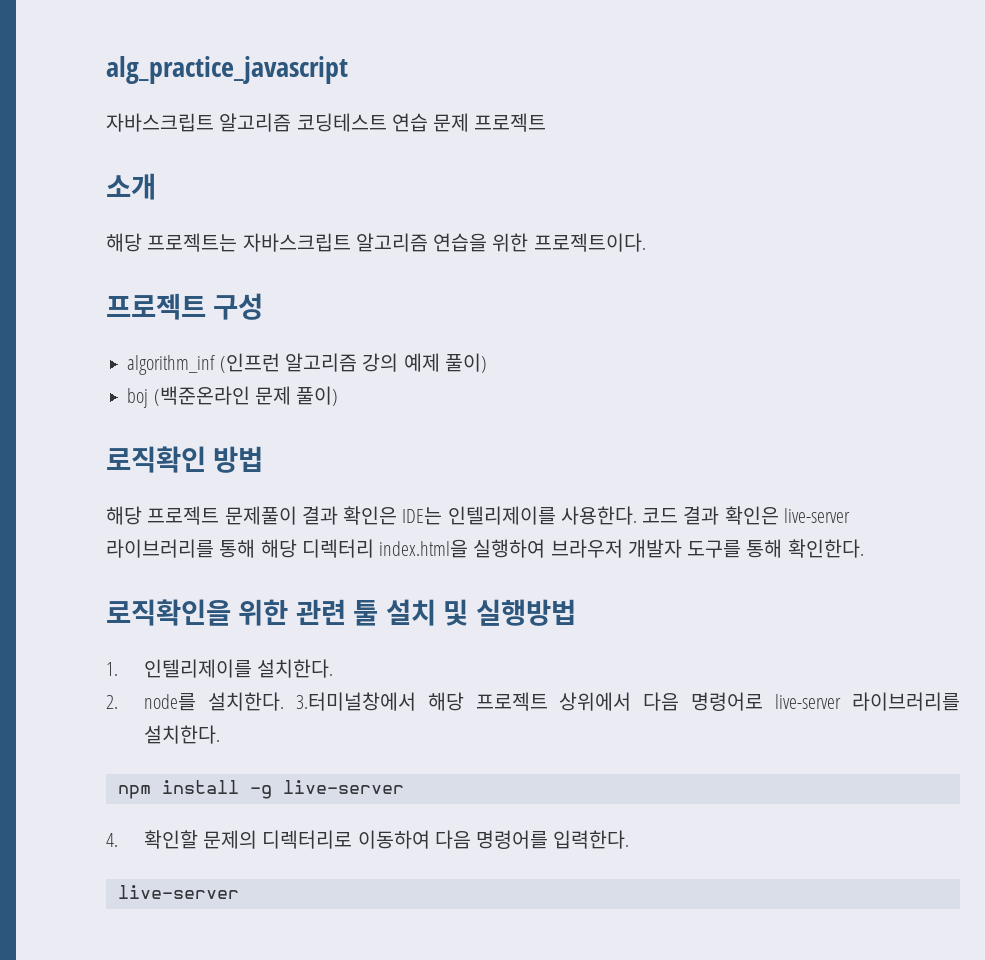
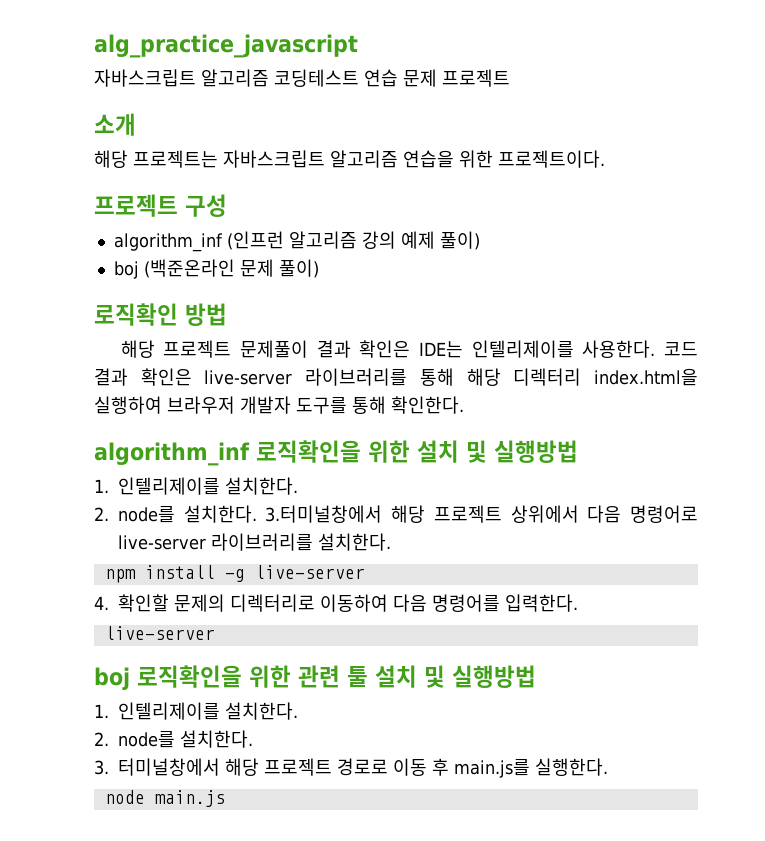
- 로직확인을 위한 관련 툴 설치 및 실행방법
+ algorithm_inf 로직확인을 위한 설치 및 실행방법
+ boj 로직확인을 위한 관련 툴 설치 및 실행방법
+ 1. 인텔리제이를 설치한다.
+ 2. node를 설치한다.
+ 3. 터미널창에서 해당 프로젝트 경로로 이동 후 main.js를 실행한다.
+ node main.js

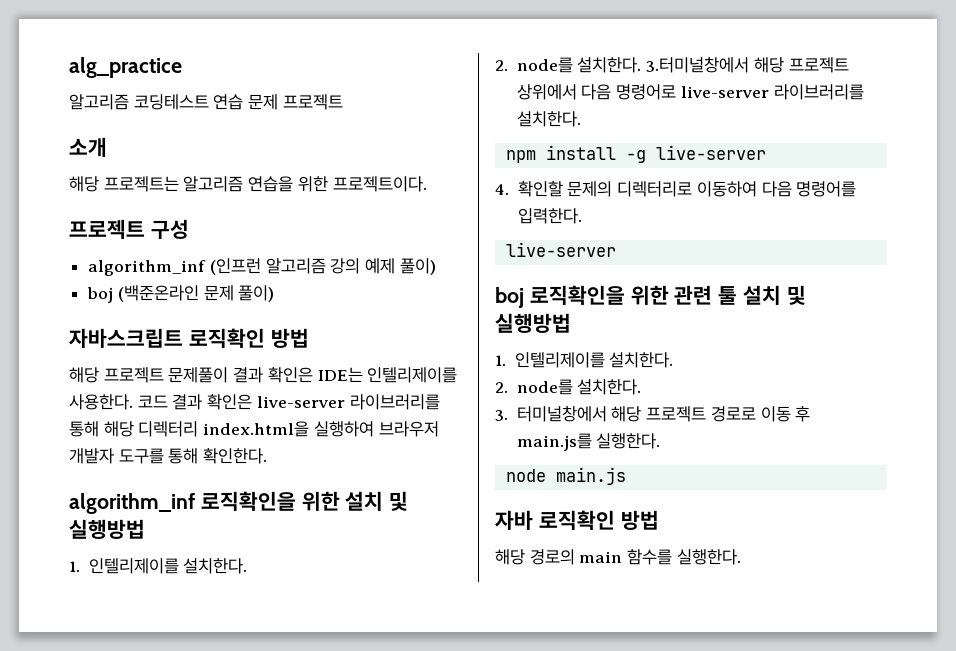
- alg_practice_javascript
- 자바스크립트 알고리즘 코딩테스트 연습 문제 프로젝트
+ alg_practice
+ 알고리즘 코딩테스트 연습 문제 프로젝트
- 해당 프로젝트는 자바스크립트 알고리즘 연습을 위한 프로젝트이다.
+ 해당 프로젝트는 알고리즘 연습을 위한 프로젝트이다.
- 로직확인 방법
+ 자바스크립트 로직확인 방법
+ 자바 로직확인 방법
+ 해당 경로의 main 함수를 실행한다.

